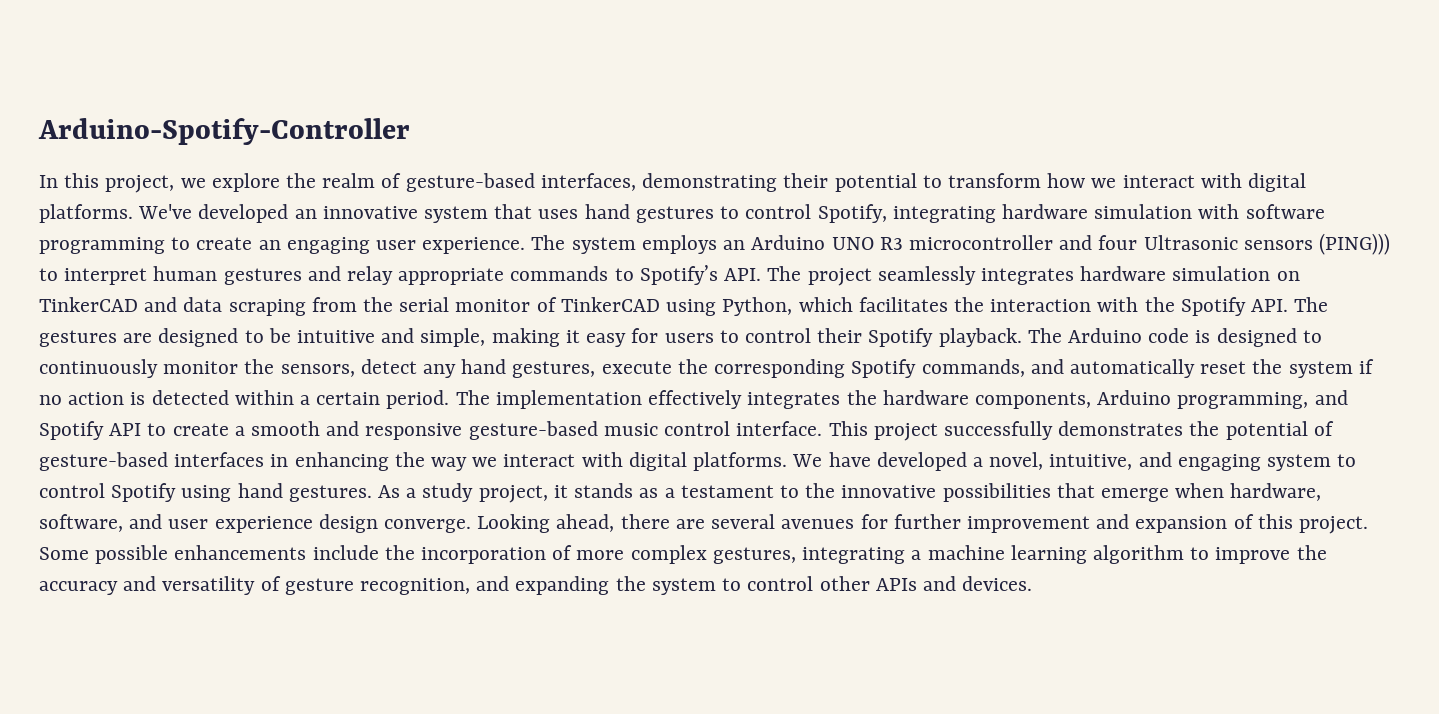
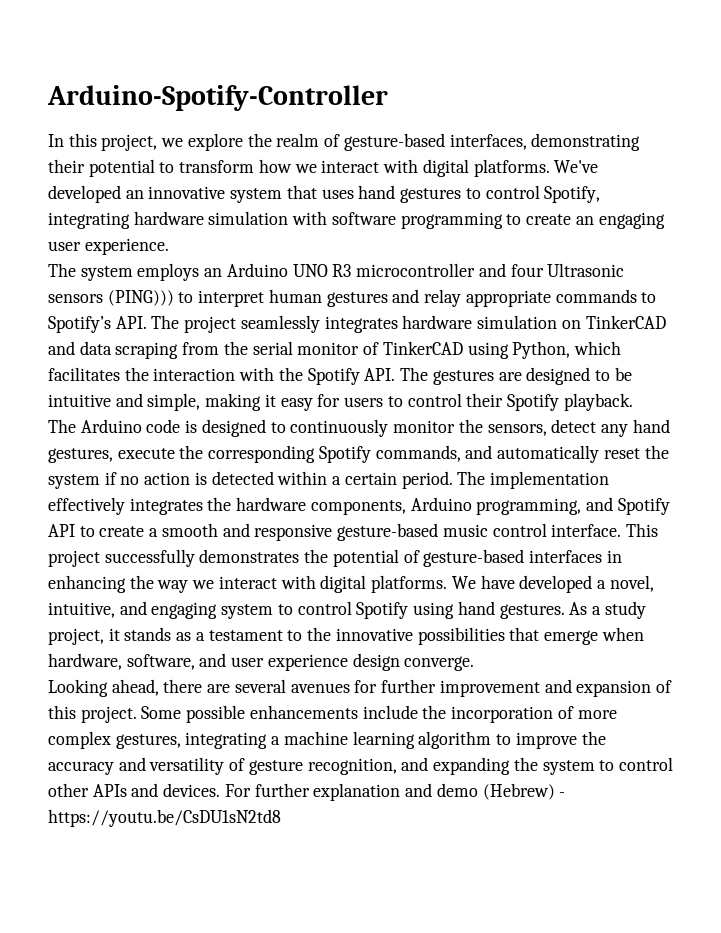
- We've developed an innovative system that uses hand gestures to control Spotify, integrating hardware simulation with software programming to create an engaging user experience. The system employs an Arduino UNO R3 microcontroller and four Ultrasonic sensors (PING))) to interpret human gestures and relay appropriate commands to Spotify’s API. The project seamlessly integrates hardware simulation on TinkerCAD and data scraping from the serial monitor of TinkerCAD using Python, which facilitates the interaction with the Spotify API. The gestures are designed to be intuitive and simple, making it easy for users to control their Spotify playback. The Arduino code is designed to continuously monitor the sensors, detect any hand gestures, execute the corresponding Spotify commands, and automatically reset the system if no action is detected within a certain period.
+ We've developed an innovative system that uses hand gestures to control Spotify, integrating hardware simulation with software programming to create an engaging user experience.
+ The system employs an Arduino UNO R3 microcontroller and four Ultrasonic sensors (PING))) to interpret human gestures and relay appropriate commands to Spotify’s API. The project seamlessly integrates hardware simulation on TinkerCAD and data scraping from the serial monitor of TinkerCAD using Python, which facilitates the interaction with the Spotify API. The gestures are designed to be intuitive and simple, making it easy for users to control their Spotify playback.
+ The Arduino code is designed to continuously monitor the sensors, detect any hand gestures, execute the corresponding Spotify commands, and automatically reset the system if no action is detected within a certain period.
- As a study project, it stands as a testament to the innovative possibilities that emerge when hardware, software, and user experience design converge. Looking ahead, there are several avenues for further improvement and expansion of this project.
+ As a study project, it stands as a testament to the innovative possibilities that emerge when hardware, software, and user experience design converge.
+ Looking ahead, there are several avenues for further improvement and expansion of this project.
+ For further explanation and demo (Hebrew) - https://youtu.be/CsDU1sN2td8

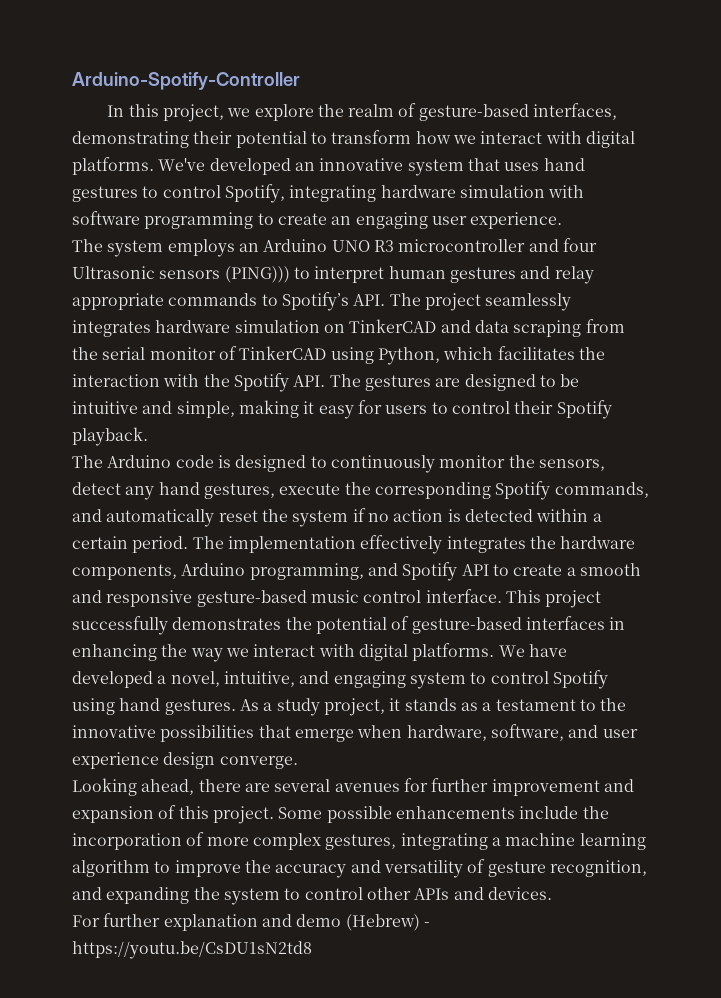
- Some possible enhancements include the incorporation of more complex gestures, integrating a machine learning algorithm to improve the accuracy and versatility of gesture recognition, and expanding the system to control other APIs and devices. For further explanation and demo (Hebrew) - https://youtu.be/CsDU1sN2td8
+ Some possible enhancements include the incorporation of more complex gestures, integrating a machine learning algorithm to improve the accuracy and versatility of gesture recognition, and expanding the system to control other APIs and devices.
+ For further explanation and demo (Hebrew) - https://youtu.be/CsDU1sN2td8

